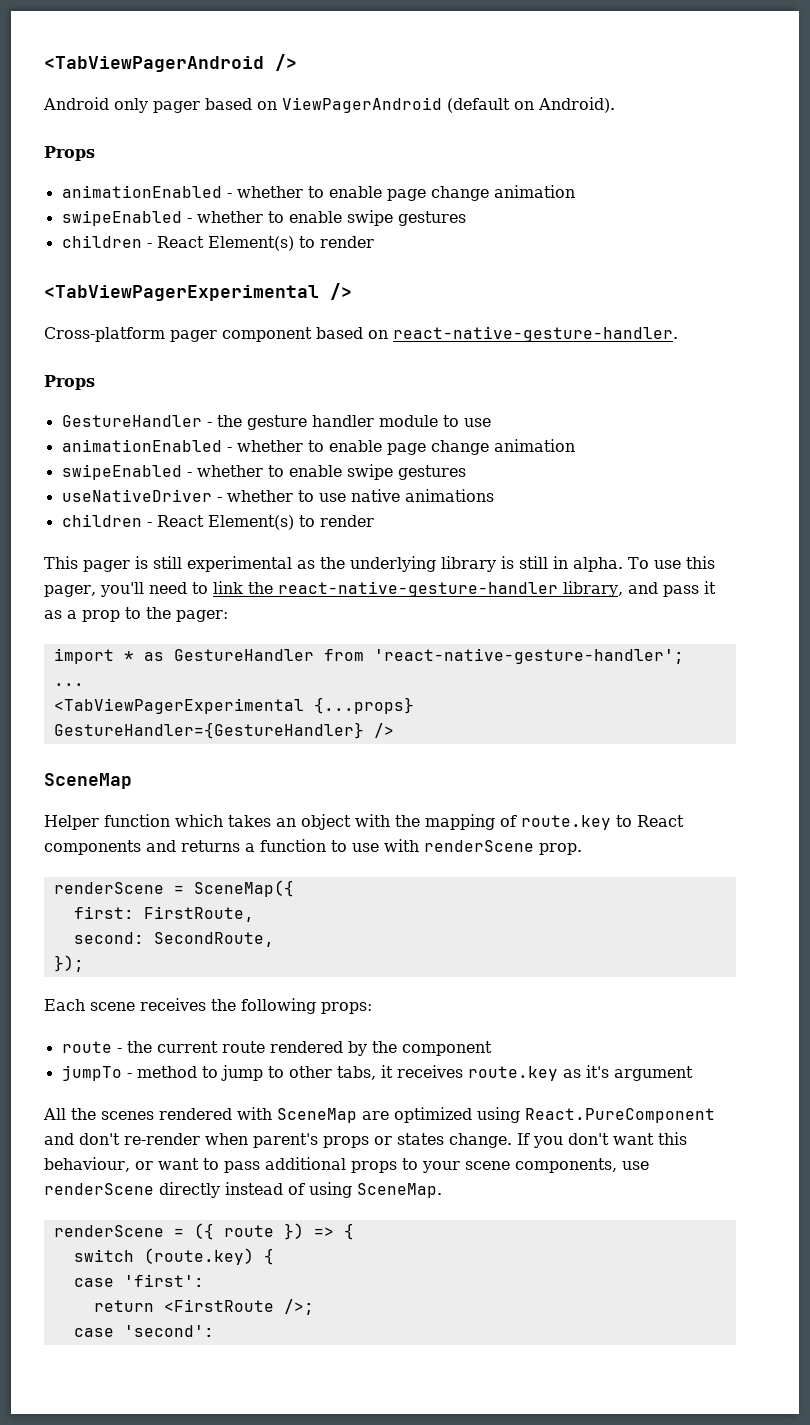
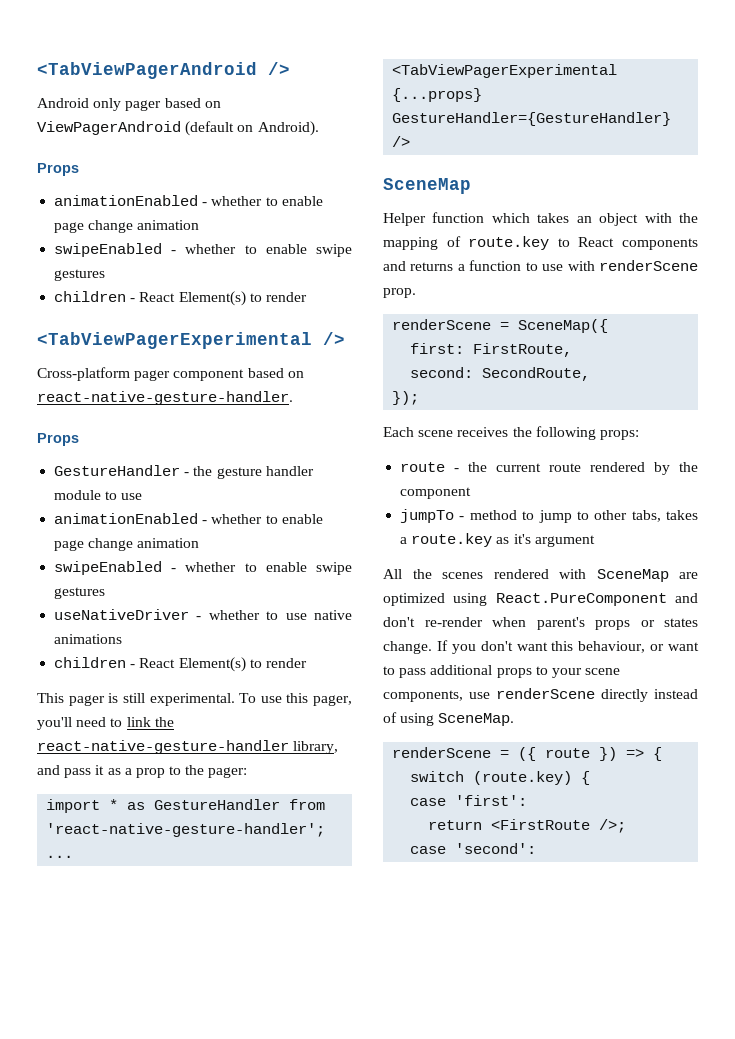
- This pager is still experimental as the underlying library is still in alpha.
+ This pager is still experimental.
- jumpTo - method to jump to other tabs, it receives route.key as it's argument
+ jumpTo - method to jump to other tabs, takes a route.key as it's argument

